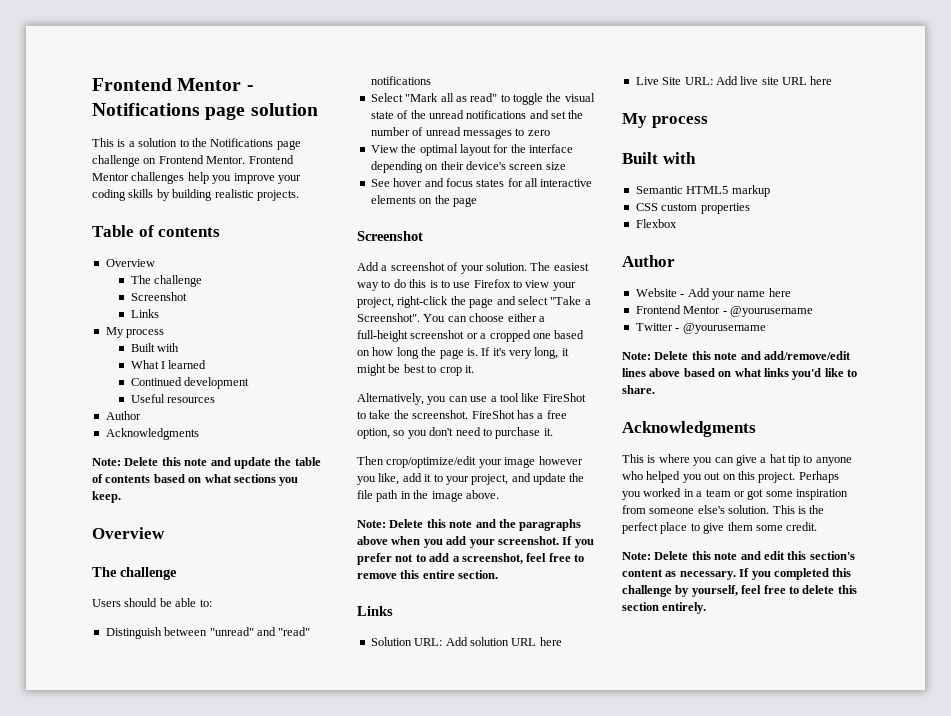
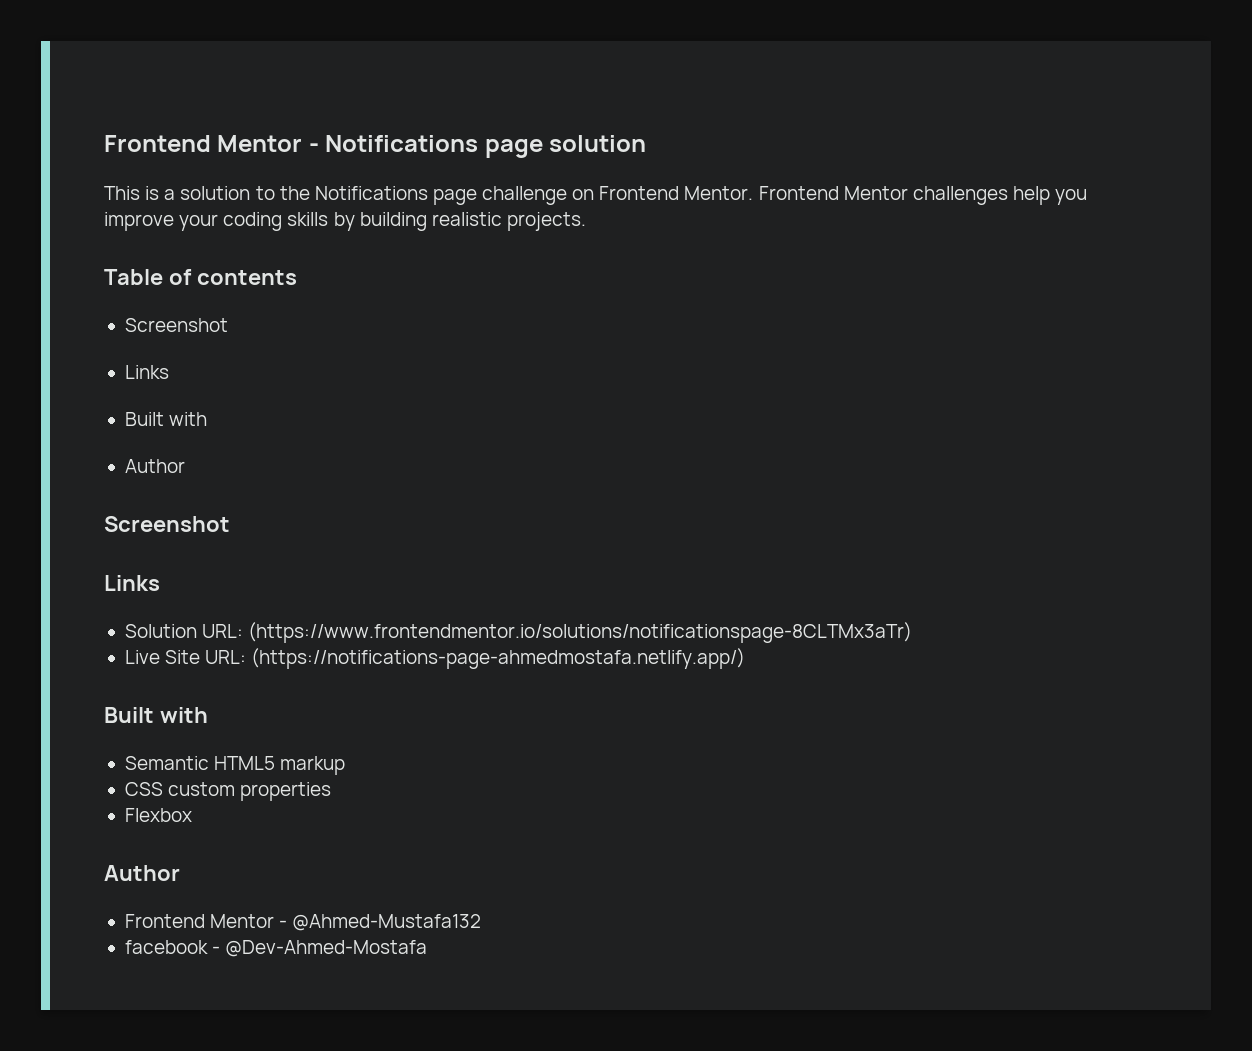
  Table of contents
- Overview
- The challenge
  Screenshot
  Links
- My process
  Built with
- What I learned
- Continued development
- Useful resources
  Author
- Acknowledgments
- Note: Delete this note and update the table of contents based on what sections you keep.
- Overview
- The challenge
- Users should be able to:
- Distinguish between "unread" and "read" notifications
- Select "Mark all as read" to toggle the visual state of the unread notifications and set the number of unread messages to zero
- View the optimal layout for the interface depending on their device's screen size
- See hover and focus states for all interactive elements on the page
  Screenshot
- Add a screenshot of your solution. The easiest way to do this is to use Firefox to view your project, right-click the page and select "Take a Screenshot". You can choose either a full-height screenshot or a cropped one based on how long the page is. If it's very long, it might be best to crop it.
- Alternatively, you can use a tool like FireShot to take the screenshot. FireShot has a free option, so you don't need to purchase it.
- Then crop/optimize/edit your image however you like, add it to your project, and update the file path in the image above.
- Note: Delete this note and the paragraphs above when you add your screenshot. If you prefer not to add a screenshot, feel free to remove this entire section.
  Links
- Solution URL: Add solution URL here
- Live Site URL: Add live site URL here
- My process
+ Solution URL: (https://www.frontendmentor.io/solutions/notificationspage-8CLTMx3aTr)
+ Live Site URL: (https://notifications-page-ahmedmostafa.netlify.app/)
- Website - Add your name here
- Frontend Mentor - @yourusername
- Twitter - @yourusername
- Note: Delete this note and add/remove/edit lines above based on what links you'd like to share.
- Acknowledgments
- This is where you can give a hat tip to anyone who helped you out on this project. Perhaps you worked in a team or got some inspiration from someone else's solution. This is the perfect place to give them some credit.
- Note: Delete this note and edit this section's content as necessary. If you completed this challenge by yourself, feel free to delete this section entirely.
+ Frontend Mentor - @Ahmed-Mustafa132
+ facebook - @Dev-Ahmed-Mostafa

